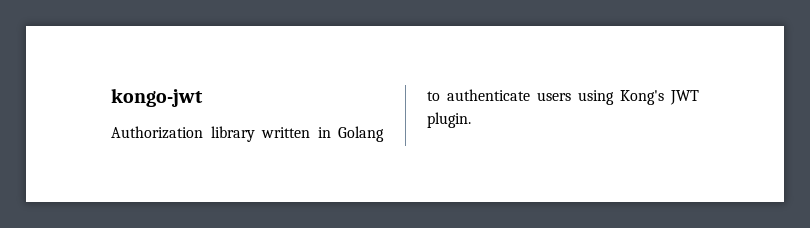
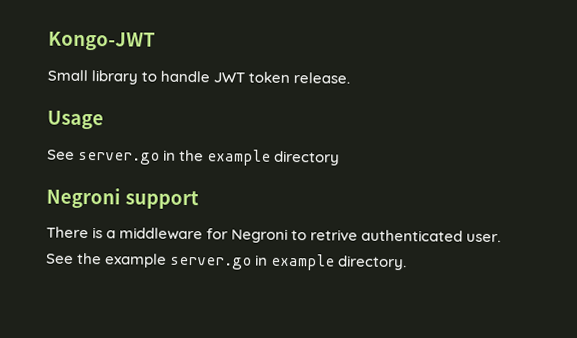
- kongo-jwt
- Authorization library written in Golang to authenticate users using Kong's JWT plugin.
+ Kongo-JWT
+ Small library to handle JWT token release.
+ Usage
+ See server.go in the example directory
+ Negroni support
+ There is a middleware for Negroni to retrive authenticated user. See the example server.go in example directory.

